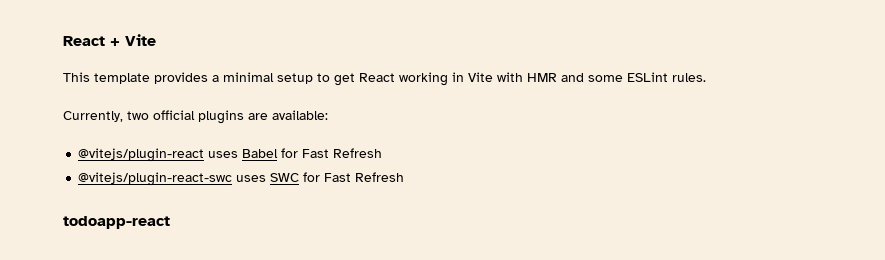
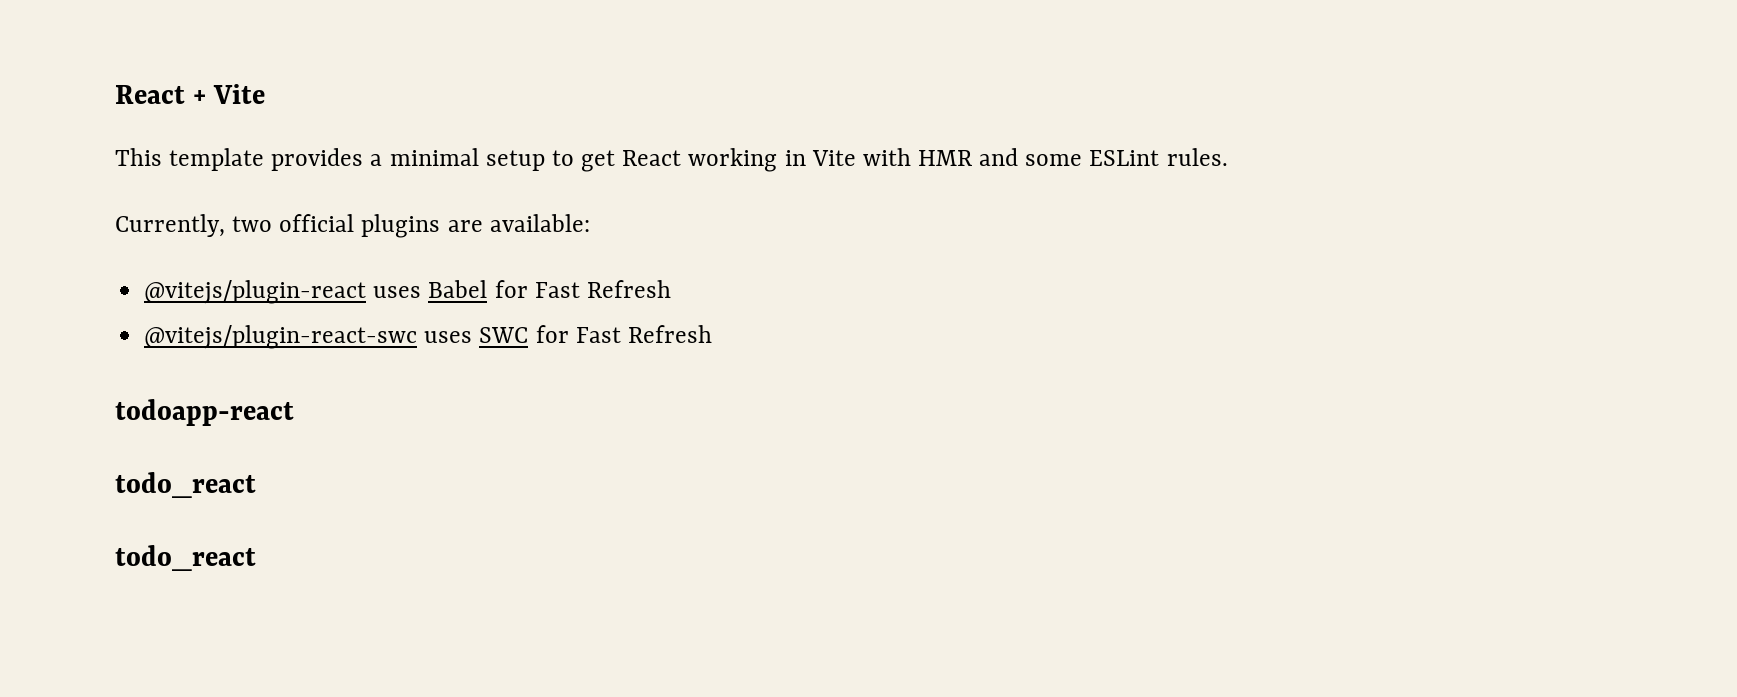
  todoapp-react
+ todo_react
+ todo_react

